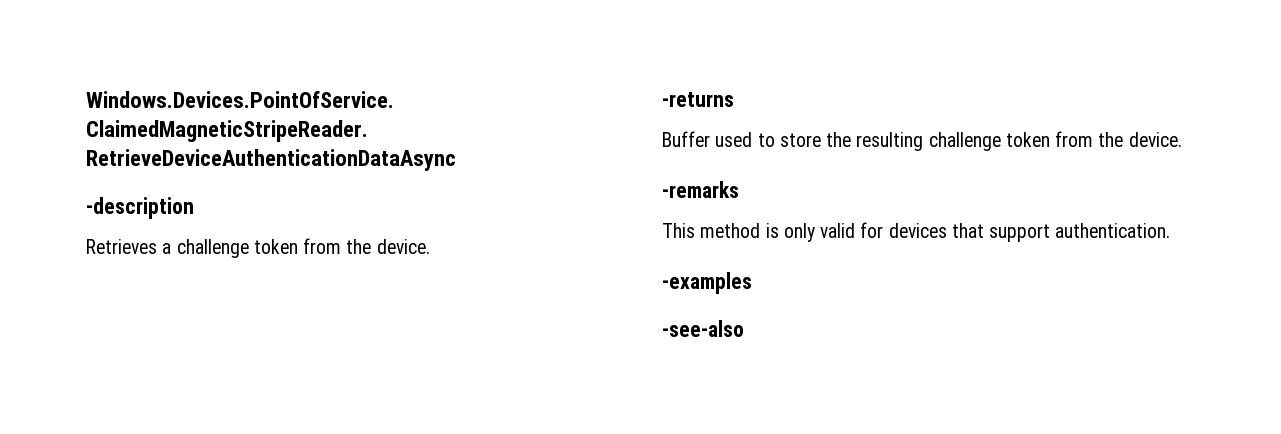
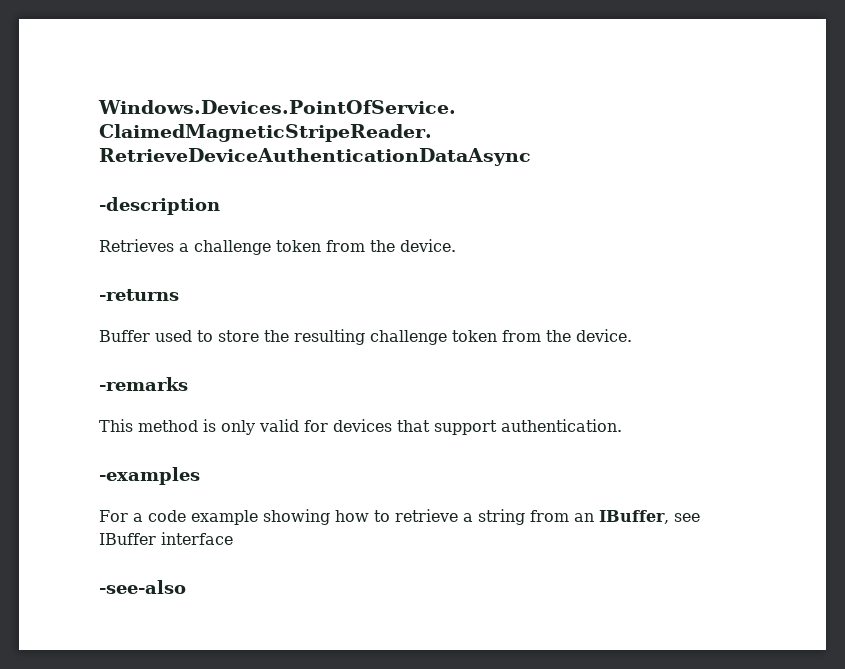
+ For a code example showing how to retrieve a string from an IBuffer, see IBuffer interface

